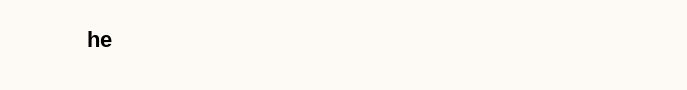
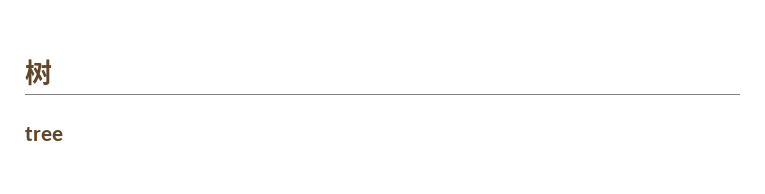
- he
+ 树
+ tree

